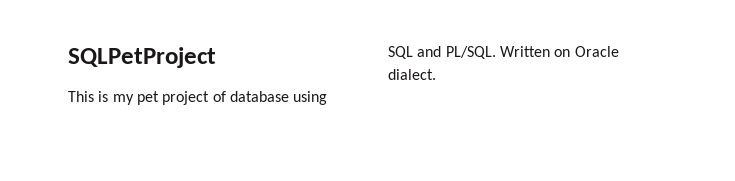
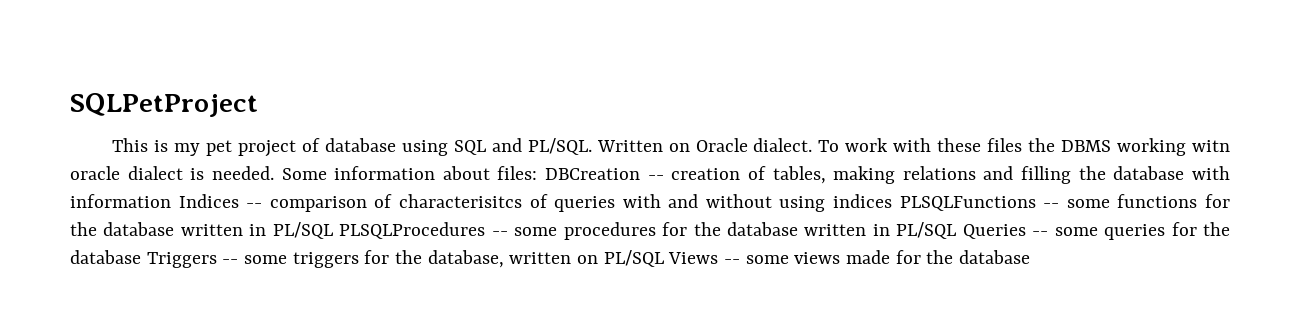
+ To work with these files the DBMS working witn oracle dialect is needed. Some information about files: DBCreation -- creation of tables, making relations and filling the database with information Indices -- comparison of characterisitcs of queries with and without using indices PLSQLFunctions -- some functions for the database written in PL/SQL PLSQLProcedures -- some procedures for the database written in PL/SQL Queries -- some queries for the database Triggers -- some triggers for the database, written on PL/SQL Views -- some views made for the database

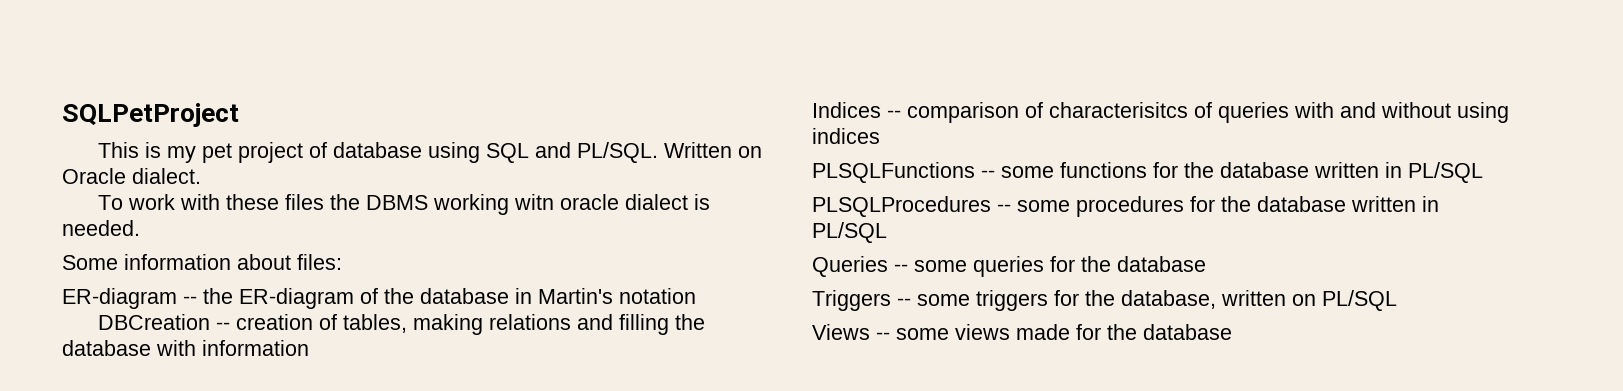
- Written on Oracle dialect. To work with these files the DBMS working witn oracle dialect is needed. Some information about files: DBCreation -- creation of tables, making relations and filling the database with information Indices -- comparison of characterisitcs of queries with and without using indices PLSQLFunctions -- some functions for the database written in PL/SQL PLSQLProcedures -- some procedures for the database written in PL/SQL Queries -- some queries for the database Triggers -- some triggers for the database, written on PL/SQL Views -- some views made for the database
+ Written on Oracle dialect.
+ To work with these files the DBMS working witn oracle dialect is needed.
+ Some information about files:
+ ER-diagram -- the ER-diagram of the database in Martin's notation
+ DBCreation -- creation of tables, making relations and filling the database with information
+ Indices -- comparison of characterisitcs of queries with and without using indices
+ PLSQLFunctions -- some functions for the database written in PL/SQL
+ PLSQLProcedures -- some procedures for the database written in PL/SQL
+ Queries -- some queries for the database
+ Triggers -- some triggers for the database, written on PL/SQL
+ Views -- some views made for the database

